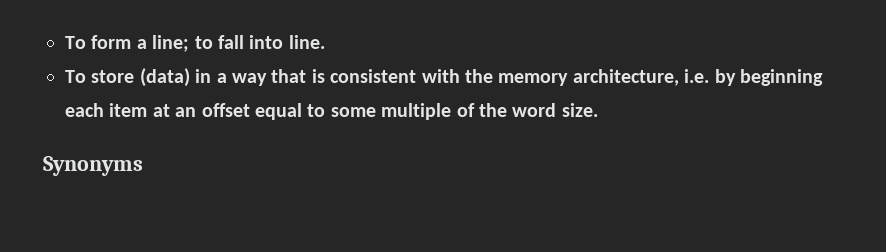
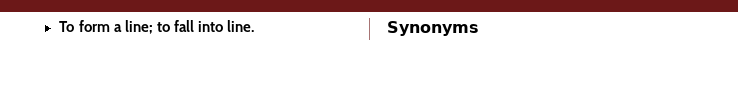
- To store (data) in a way that is consistent with the memory architecture, i.e. by beginning each item at an offset equal to some multiple of the word size.

